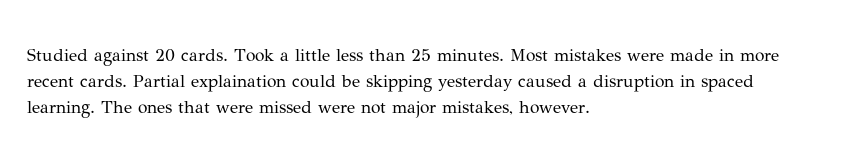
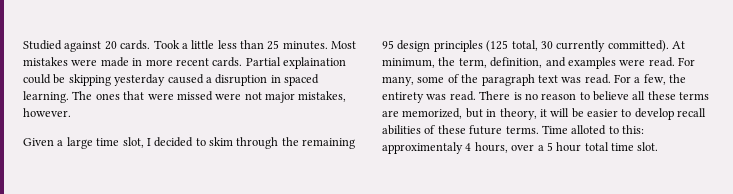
+ Given a large time slot, I decided to skim through the remaining 95 design principles (125 total, 30 currently committed). At minimum, the term, definition, and examples were read. For many, some of the paragraph text was read. For a few, the entirety was read. There is no reason to believe all these terms are memorized, but in theory, it will be easier to develop recall abilities of these future terms. Time alloted to this: approximentaly 4 hours, over a 5 hour total time slot.

